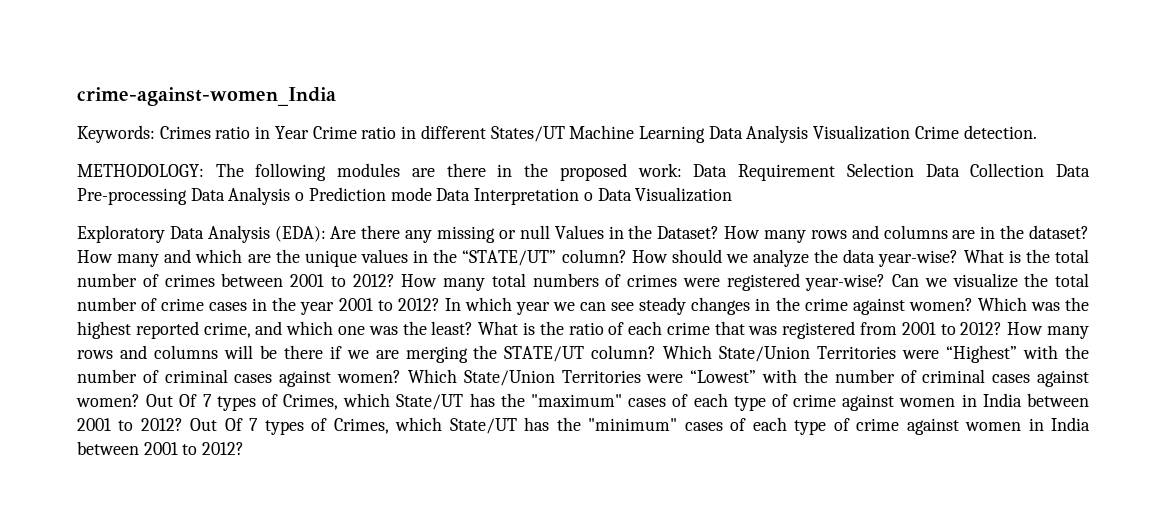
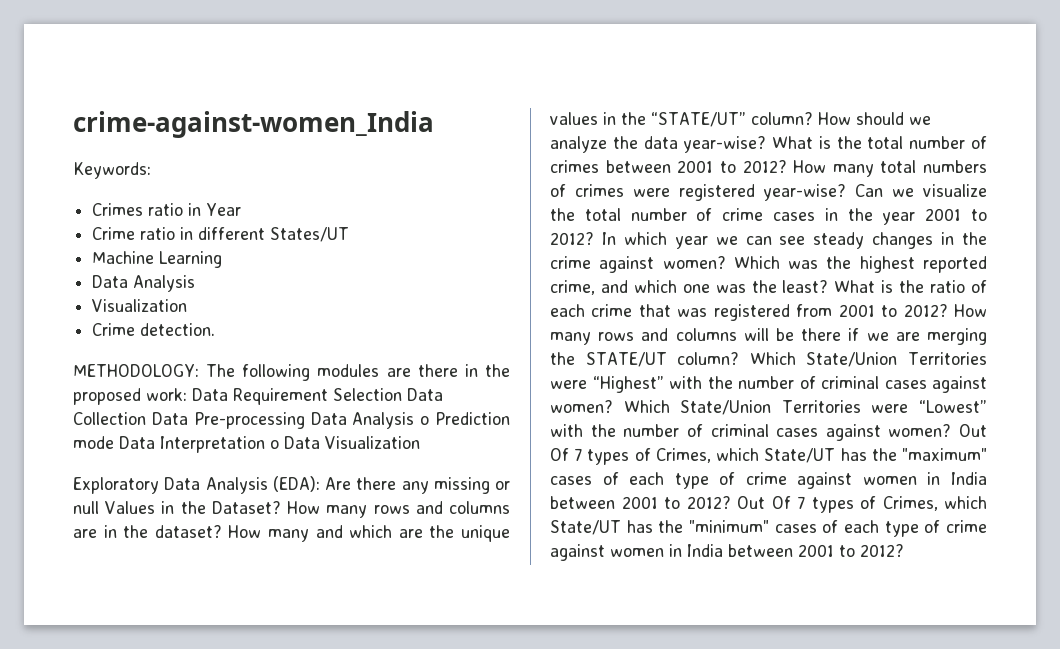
- Keywords: Crimes ratio in Year Crime ratio in different States/UT Machine Learning Data Analysis Visualization Crime detection.
+ Keywords:
+ Crimes ratio in Year
+ Crime ratio in different States/UT
+ Machine Learning
+ Data Analysis
+ Visualization
+ Crime detection.

